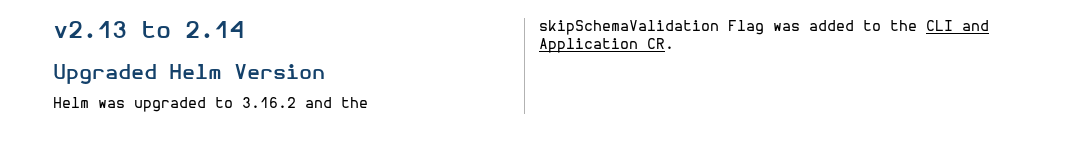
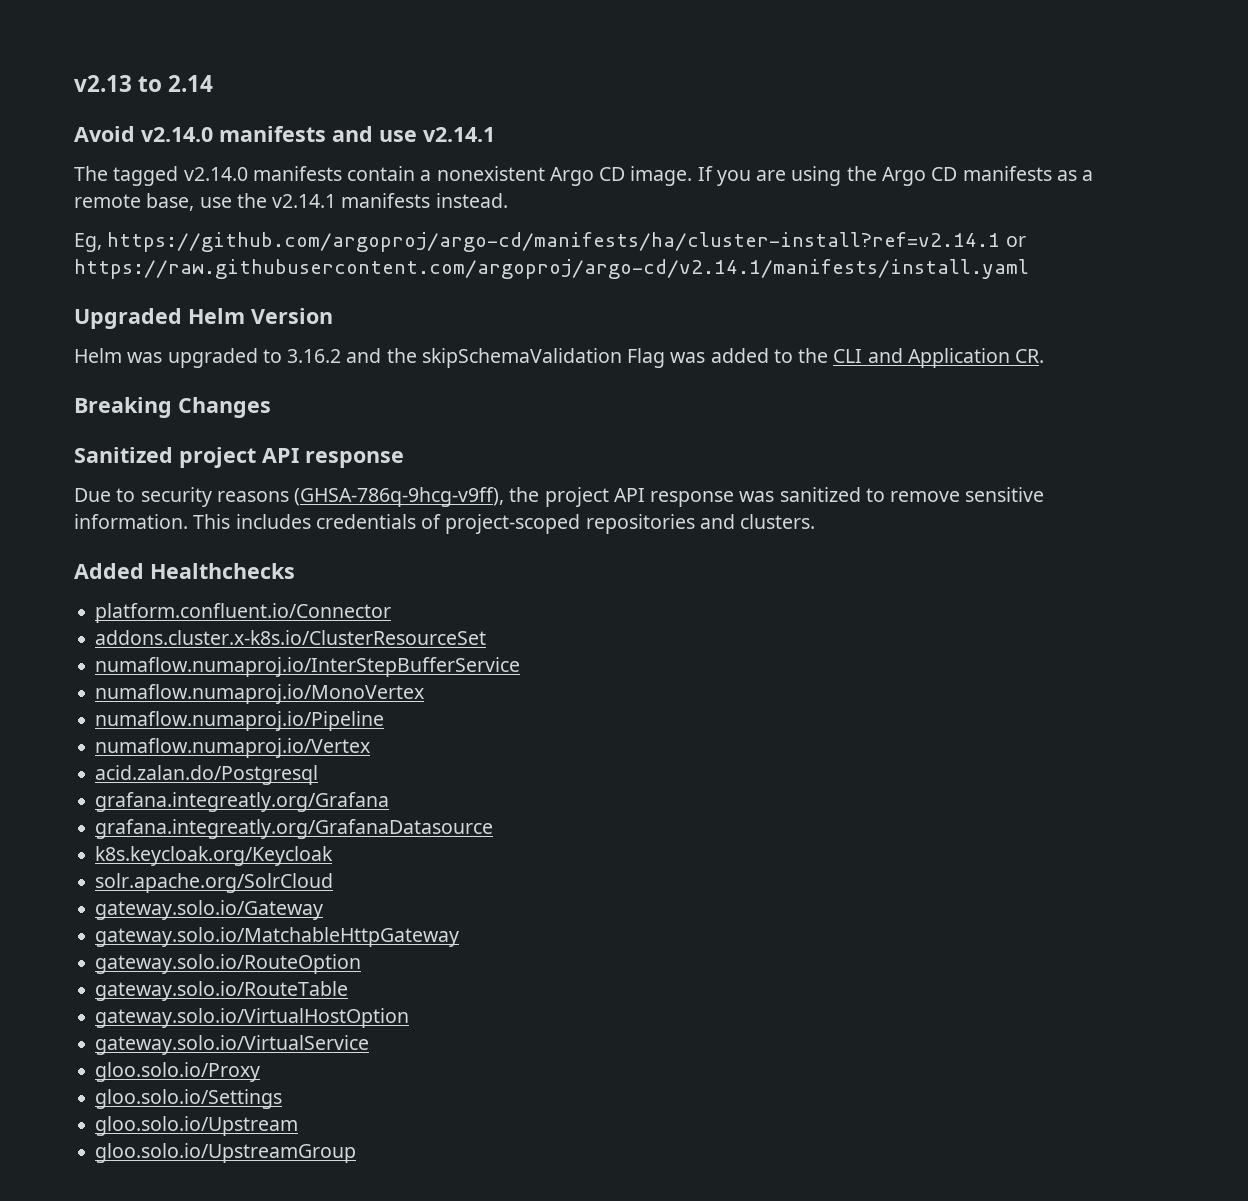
+ Avoid v2.14.0 manifests and use v2.14.1
+ The tagged v2.14.0 manifests contain a nonexistent Argo CD image. If you are using the Argo CD manifests as a remote base, use the v2.14.1 manifests instead.
+ Eg, https://github.com/argoproj/argo-cd/manifests/ha/cluster-install?ref=v2.14.1 or https://raw.githubusercontent.com/argoproj/argo-cd/v2.14.1/manifests/install.yaml
+ Breaking Changes
+ Sanitized project API response
+ Due to security reasons (GHSA-786q-9hcg-v9ff), the project API response was sanitized to remove sensitive information. This includes credentials of project-scoped repositories and clusters.
+ Added Healthchecks
+ platform.confluent.io/Connector
+ addons.cluster.x-k8s.io/ClusterResourceSet
+ numaflow.numaproj.io/InterStepBufferService
+ numaflow.numaproj.io/MonoVertex
+ numaflow.numaproj.io/Pipeline
+ numaflow.numaproj.io/Vertex
+ acid.zalan.do/Postgresql
+ grafana.integreatly.org/Grafana
+ grafana.integreatly.org/GrafanaDatasource
+ k8s.keycloak.org/Keycloak
+ solr.apache.org/SolrCloud
+ gateway.solo.io/Gateway
+ gateway.solo.io/MatchableHttpGateway
+ gateway.solo.io/RouteOption
+ gateway.solo.io/RouteTable
+ gateway.solo.io/VirtualHostOption
+ gateway.solo.io/VirtualService
+ gloo.solo.io/Proxy
+ gloo.solo.io/Settings
+ gloo.solo.io/Upstream
+ gloo.solo.io/UpstreamGroup

